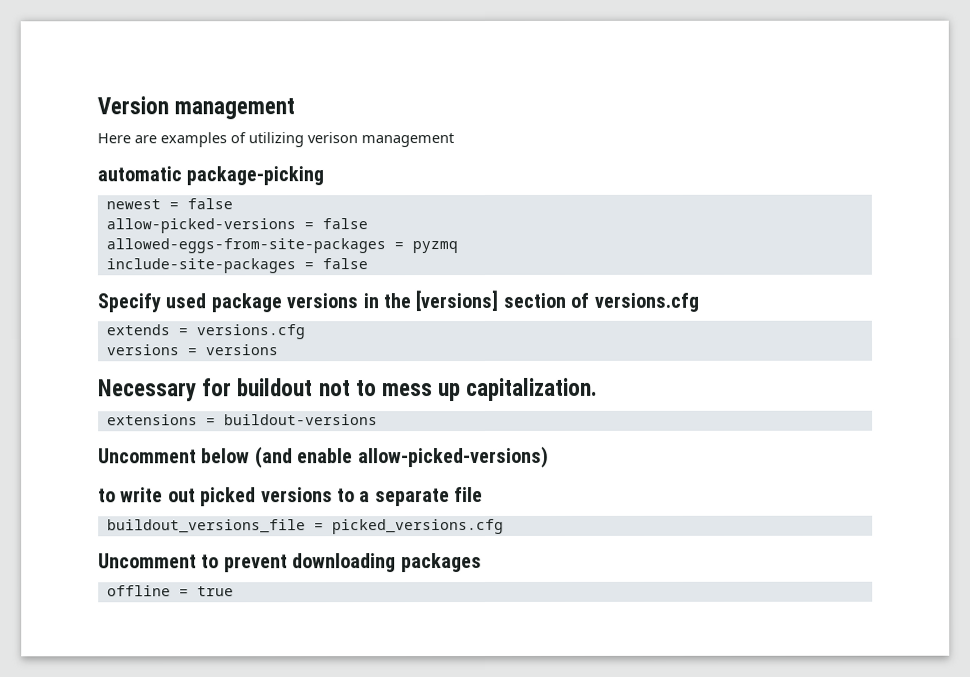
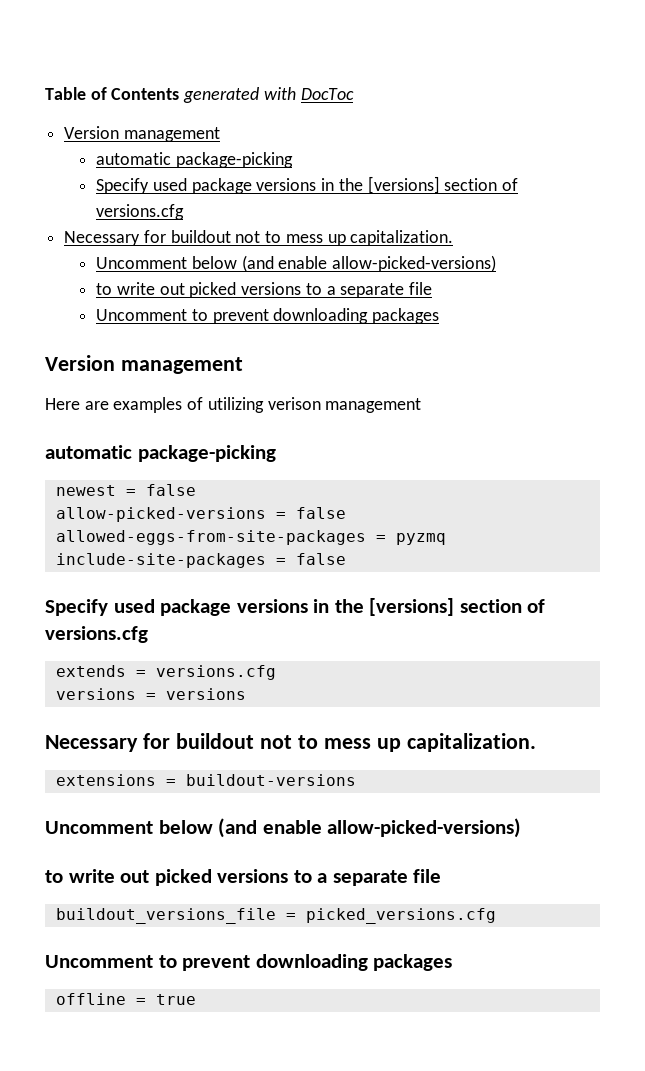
+ Table of Contents generated with DocToc
+ Version management
+ automatic package-picking
+ Specify used package versions in the [versions] section of versions.cfg
+ Necessary for buildout not to mess up capitalization.
+ Uncomment below (and enable allow-picked-versions)
+ to write out picked versions to a separate file
+ Uncomment to prevent downloading packages

